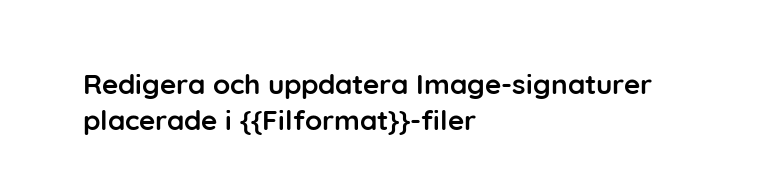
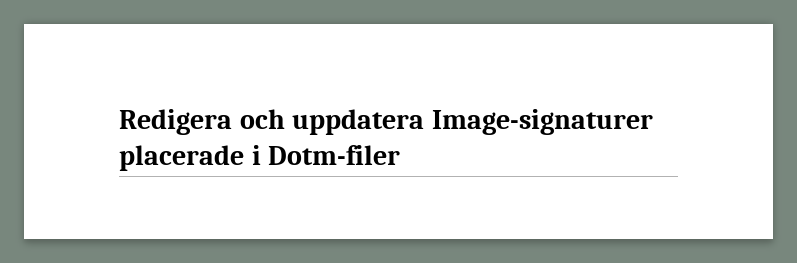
- Redigera och uppdatera Image-signaturer placerade i {{Filformat}}-filer
+ Redigera och uppdatera Image-signaturer placerade i Dotm-filer

